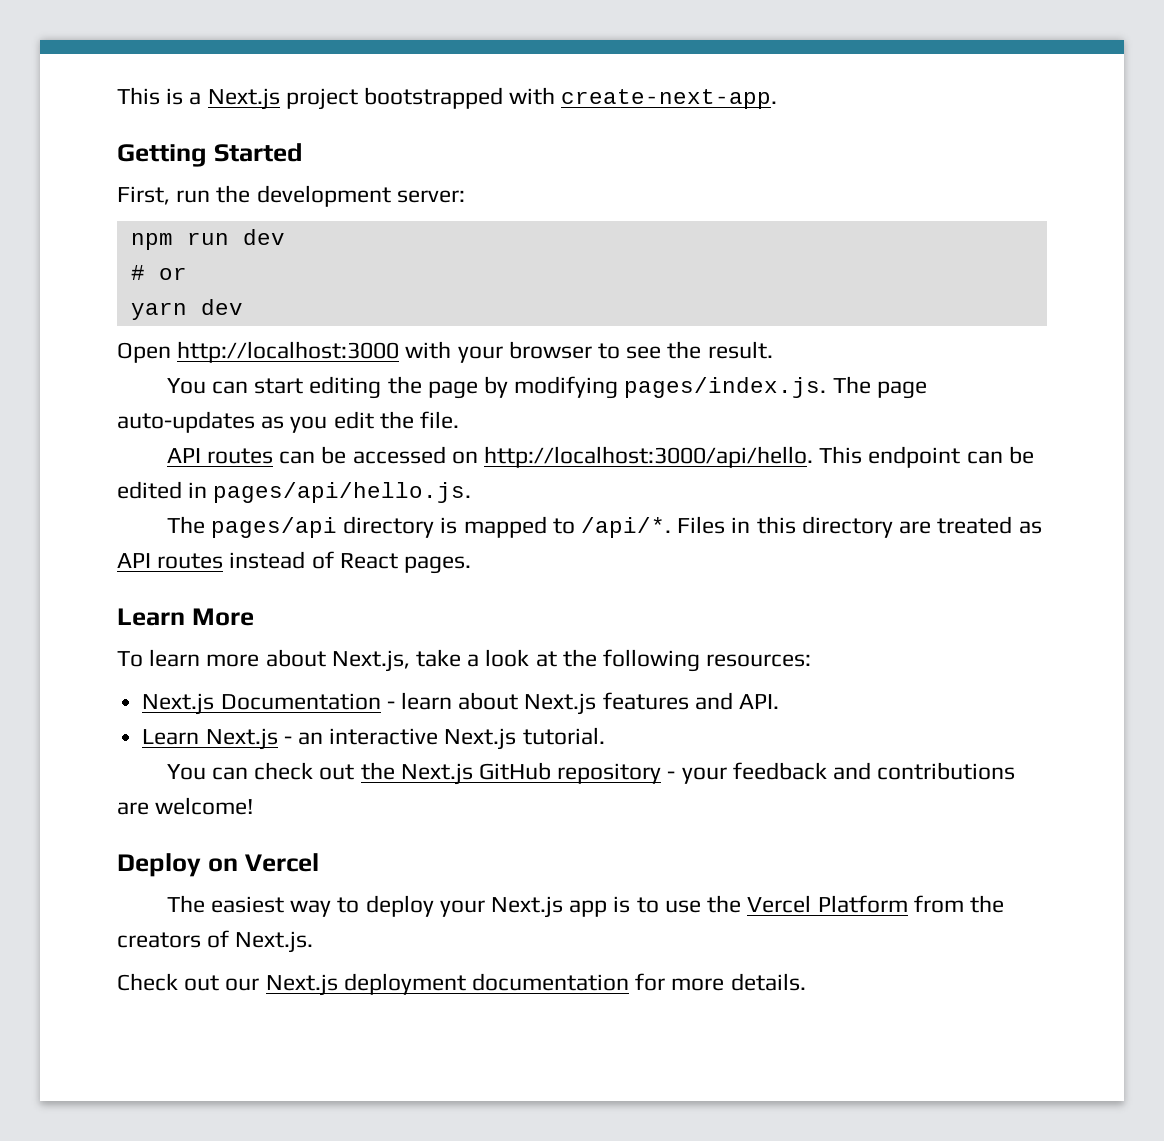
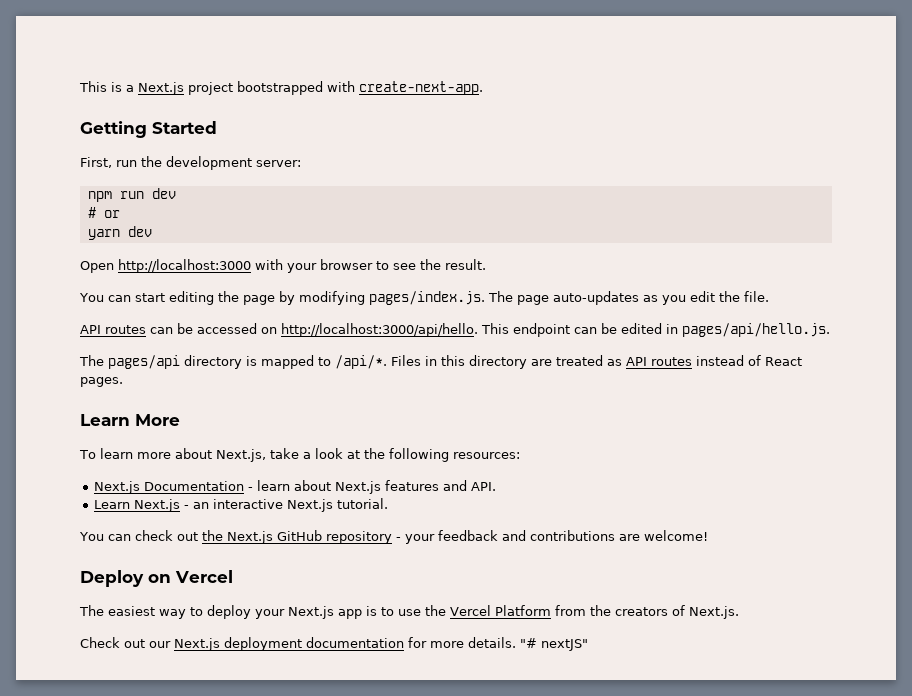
+ "# nextJS"

